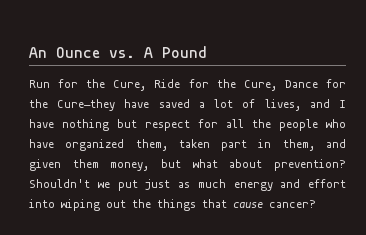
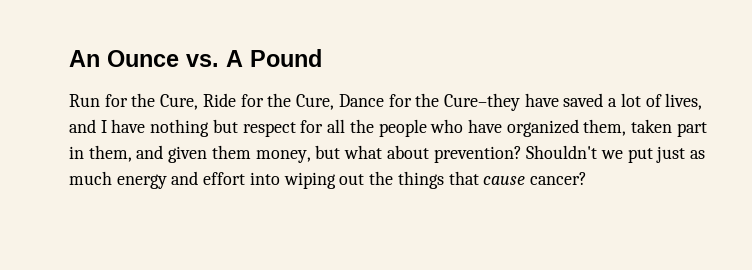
- Run for the Cure, Ride for the Cure, Dance for the Cure—they have saved a lot of lives, and I have nothing but respect for all the people who have organized them, taken part in them, and given them money, but what about prevention?
+ Run for the Cure, Ride for the Cure, Dance for the Cure–they have saved a lot of lives, and I have nothing but respect for all the people who have organized them, taken part in them, and given them money, but what about prevention?

